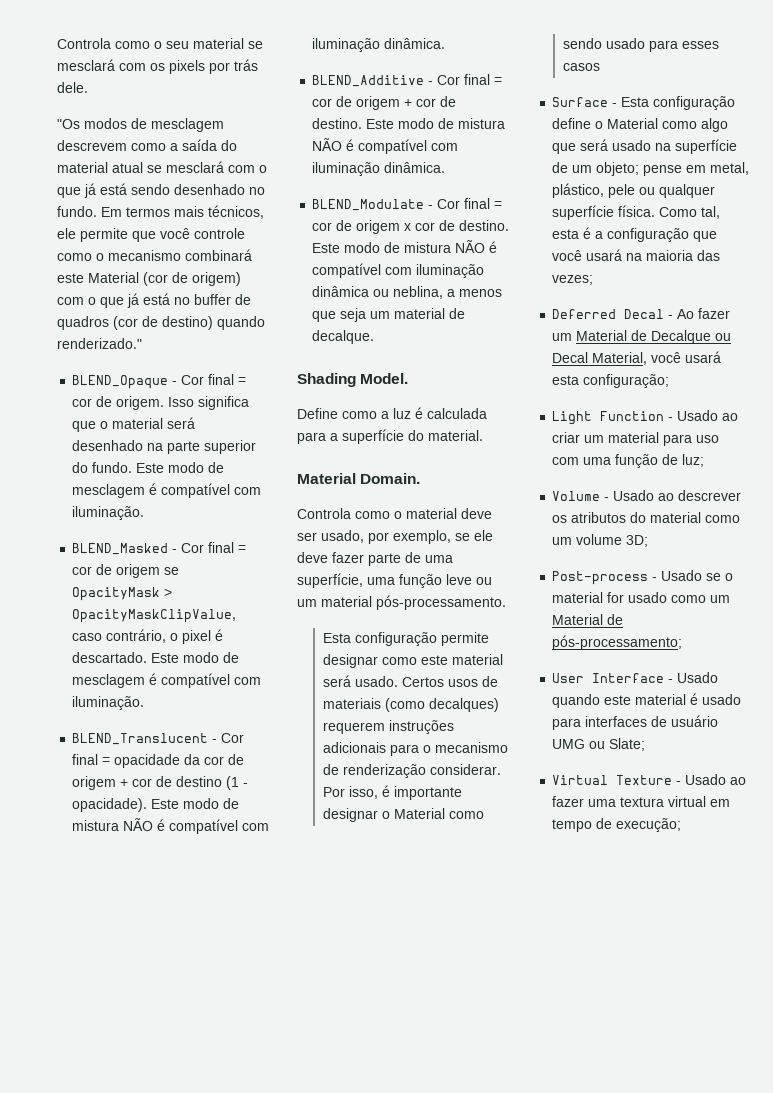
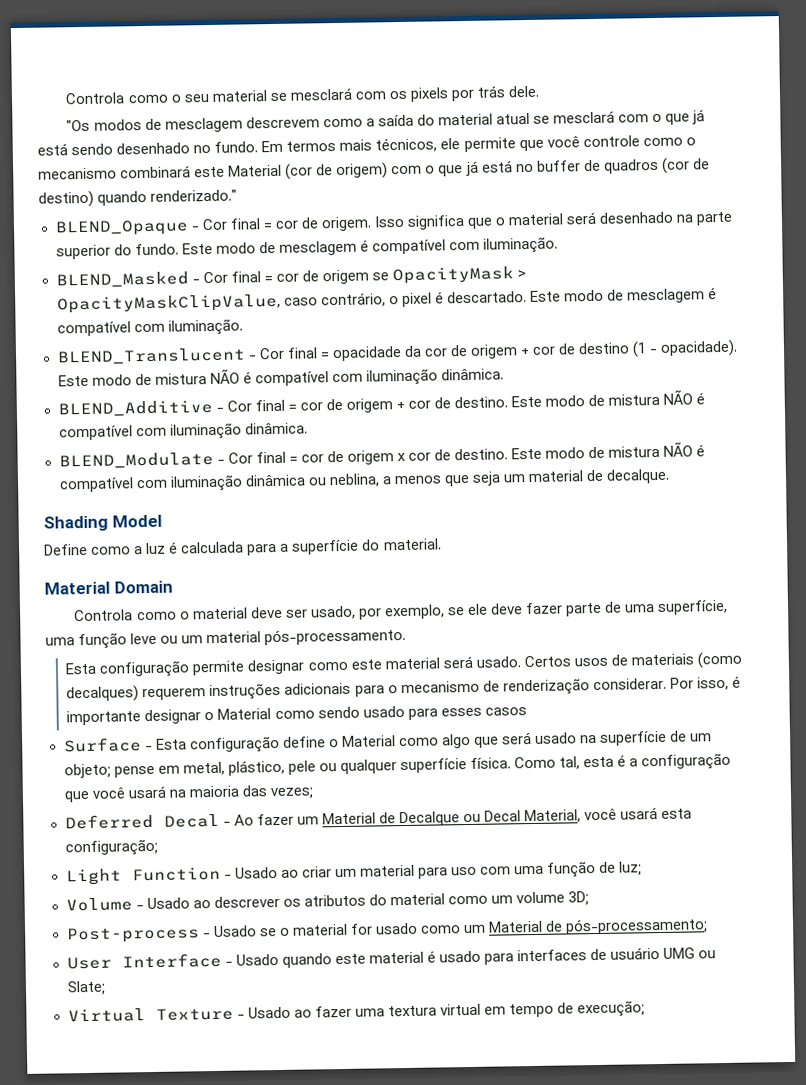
- Shading Model.
+ Shading Model
- Material Domain.
+ Material Domain

